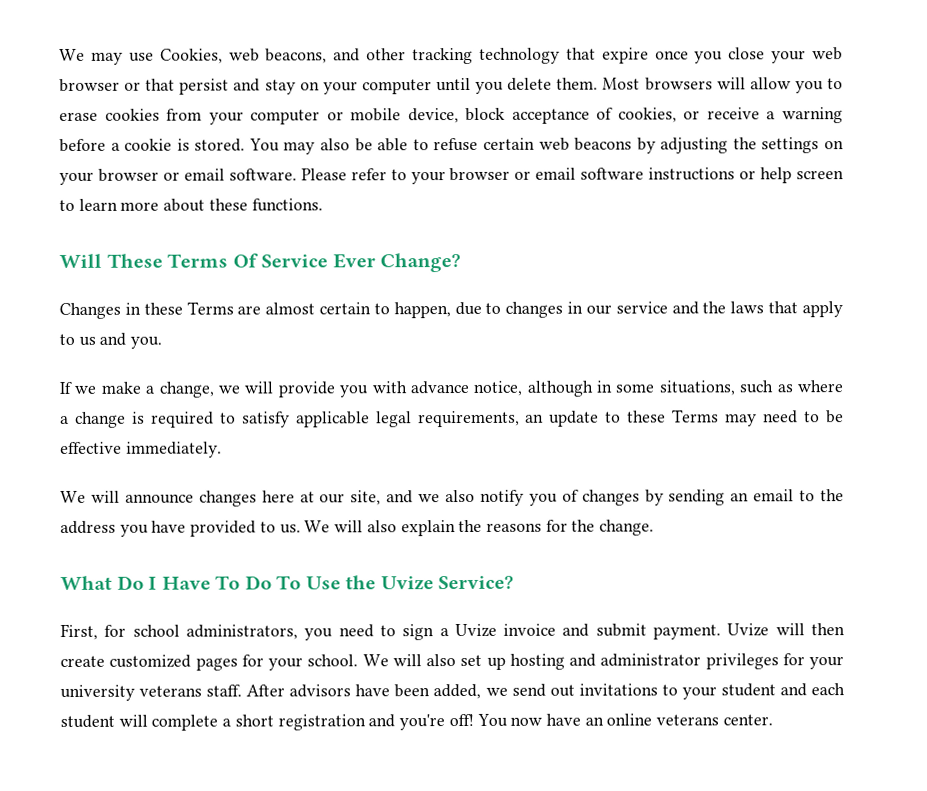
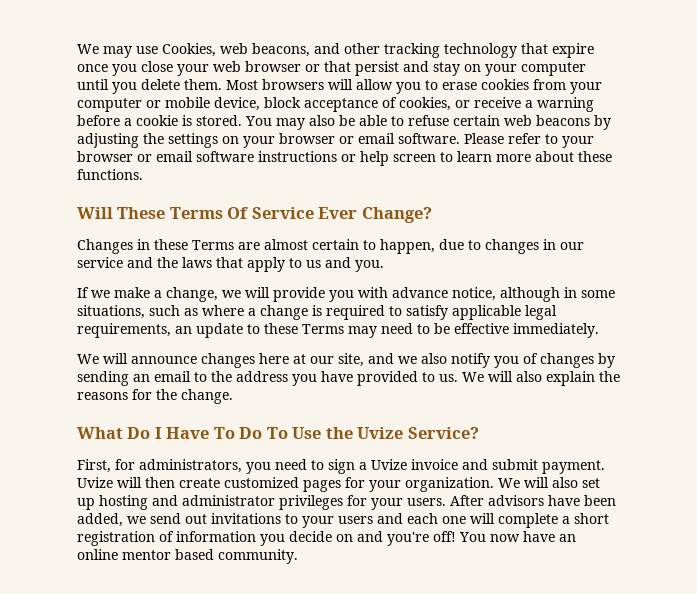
- First, for school administrators, you need to sign a Uvize invoice and submit payment.
+ First, for administrators, you need to sign a Uvize invoice and submit payment.
- Uvize will then create customized pages for your school.
+ Uvize will then create customized pages for your organization.
- We will also set up hosting and administrator privileges for your university veterans staff.
+ We will also set up hosting and administrator privileges for your users.
- After advisors have been added, we send out invitations to your student and each student will complete a short registration and you're off!
+ After advisors have been added, we send out invitations to your users and each one will complete a short registration of information you decide on and you're off!
- You now have an online veterans center.
+ You now have an online mentor based community.

